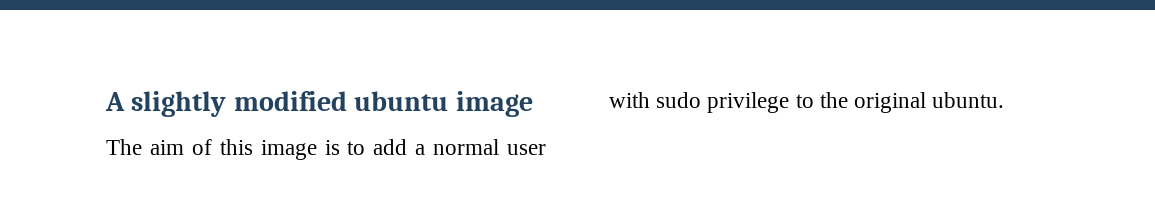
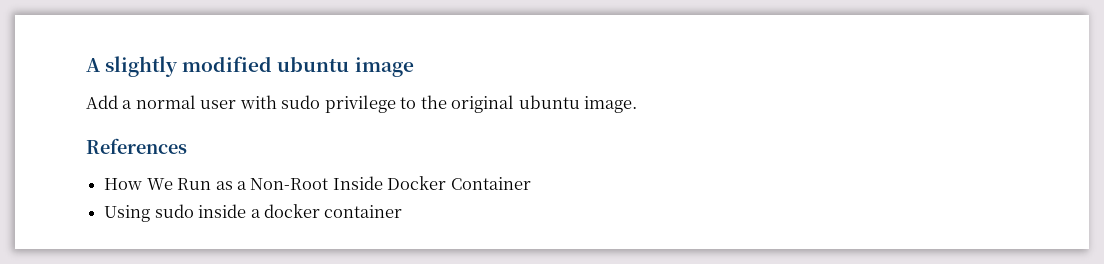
- The aim of this image is to add a normal user with sudo privilege to the original ubuntu.
+ Add a normal user with sudo privilege to the original ubuntu image.
+ References
+ How We Run as a Non-Root Inside Docker Container
+ Using sudo inside a docker container

